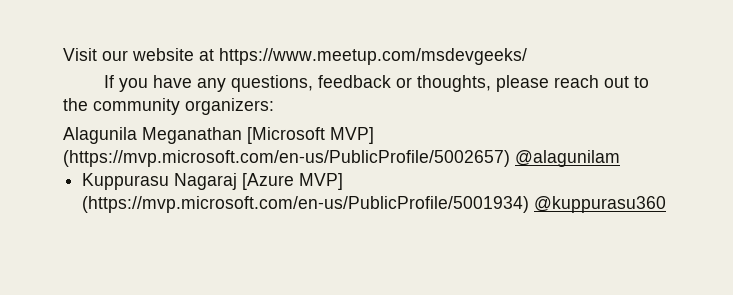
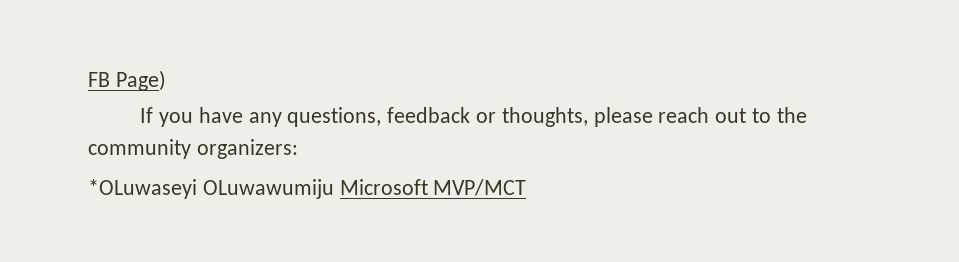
- Visit our website at https://www.meetup.com/msdevgeeks/
+ FB Page)
- Alagunila Meganathan [Microsoft MVP] (https://mvp.microsoft.com/en-us/PublicProfile/5002657) @alagunilam
- Kuppurasu Nagaraj [Azure MVP] (https://mvp.microsoft.com/en-us/PublicProfile/5001934) @kuppurasu360
+ *OLuwaseyi OLuwawumiju Microsoft MVP/MCT

